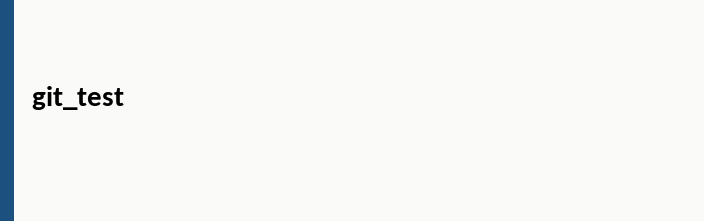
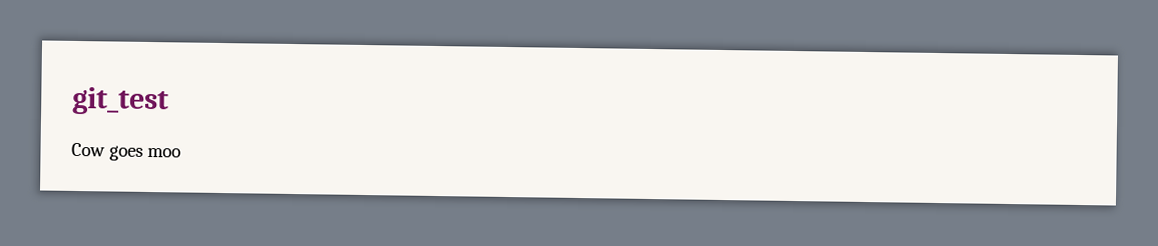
+ Cow goes moo

